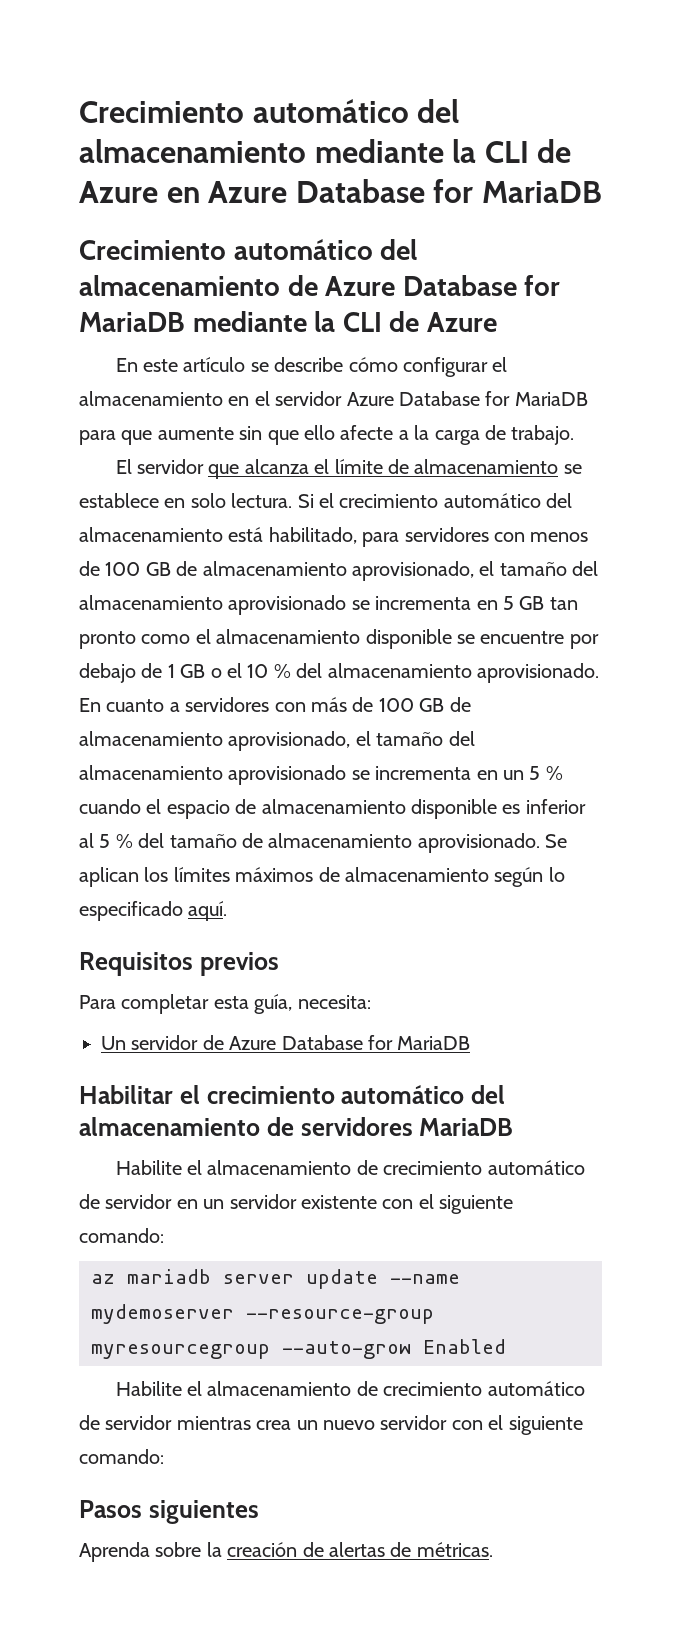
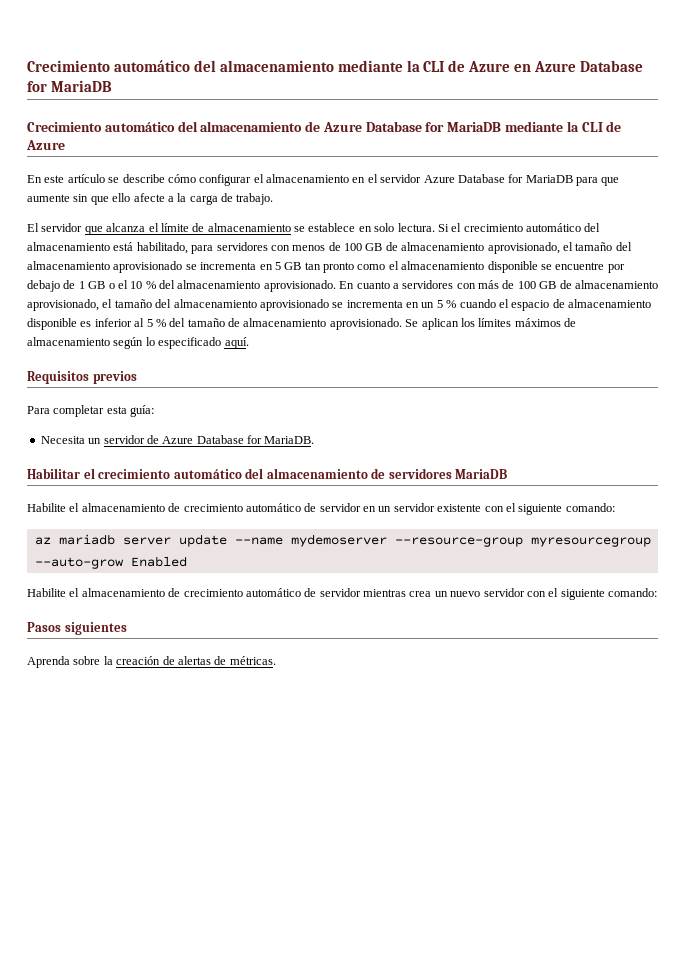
- Para completar esta guía, necesita:
- Un servidor de Azure Database for MariaDB
+ Para completar esta guía:
+ Necesita un servidor de Azure Database for MariaDB.

